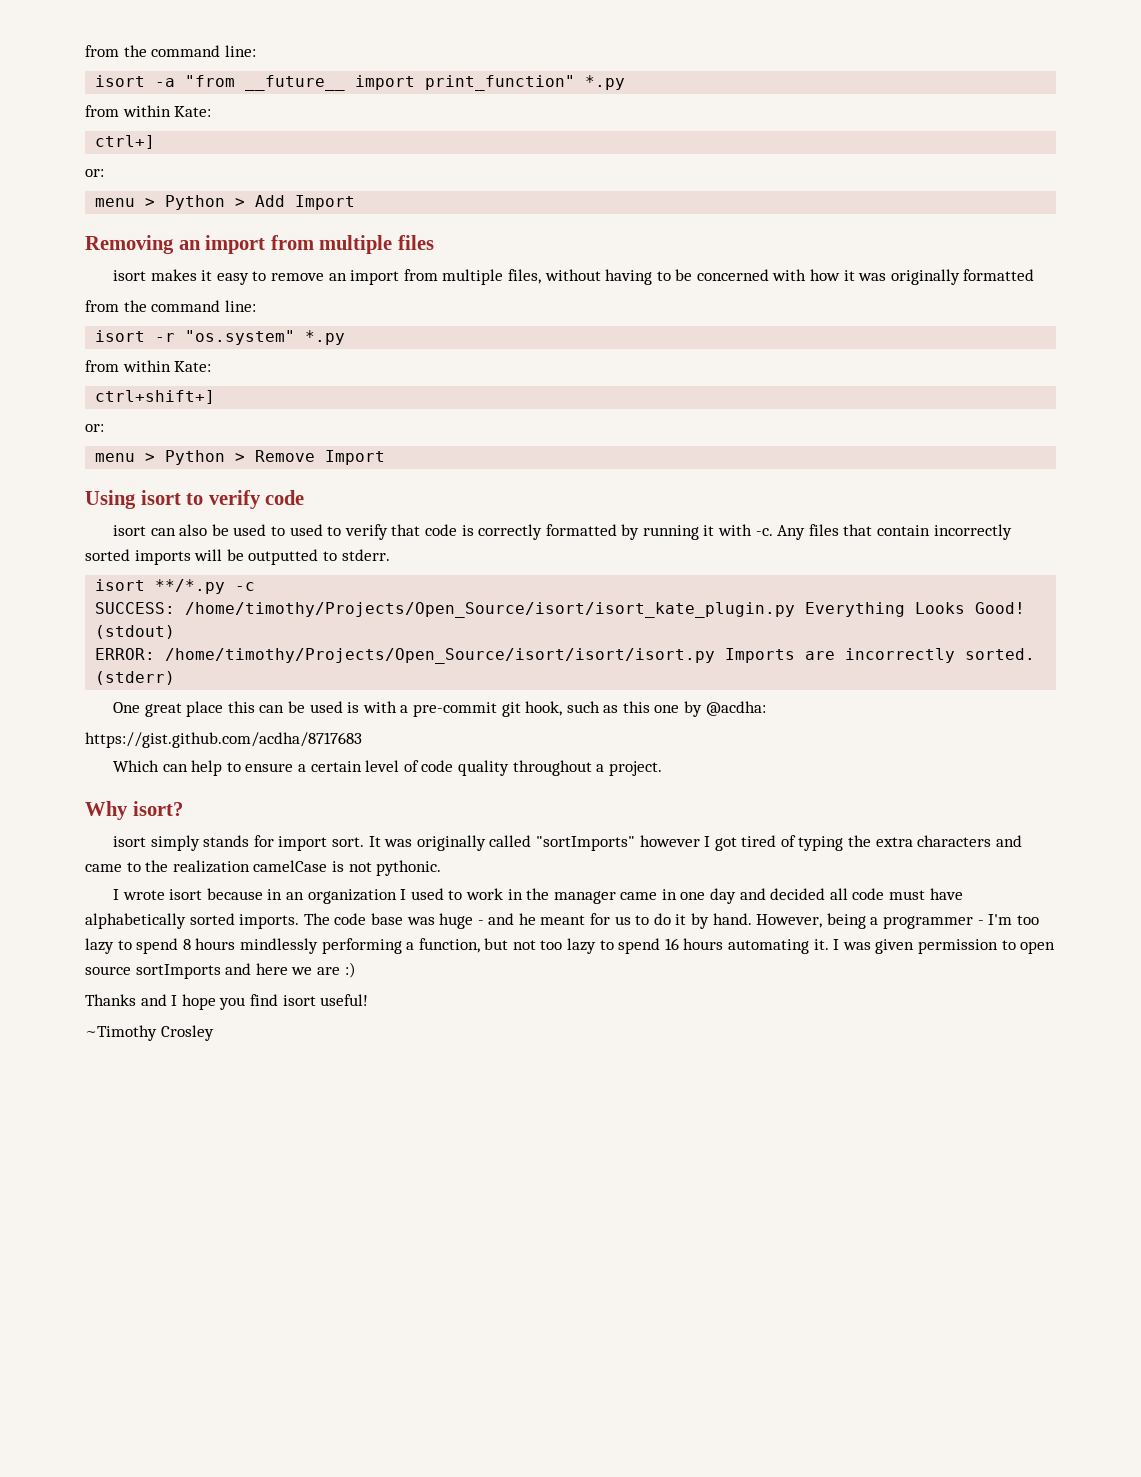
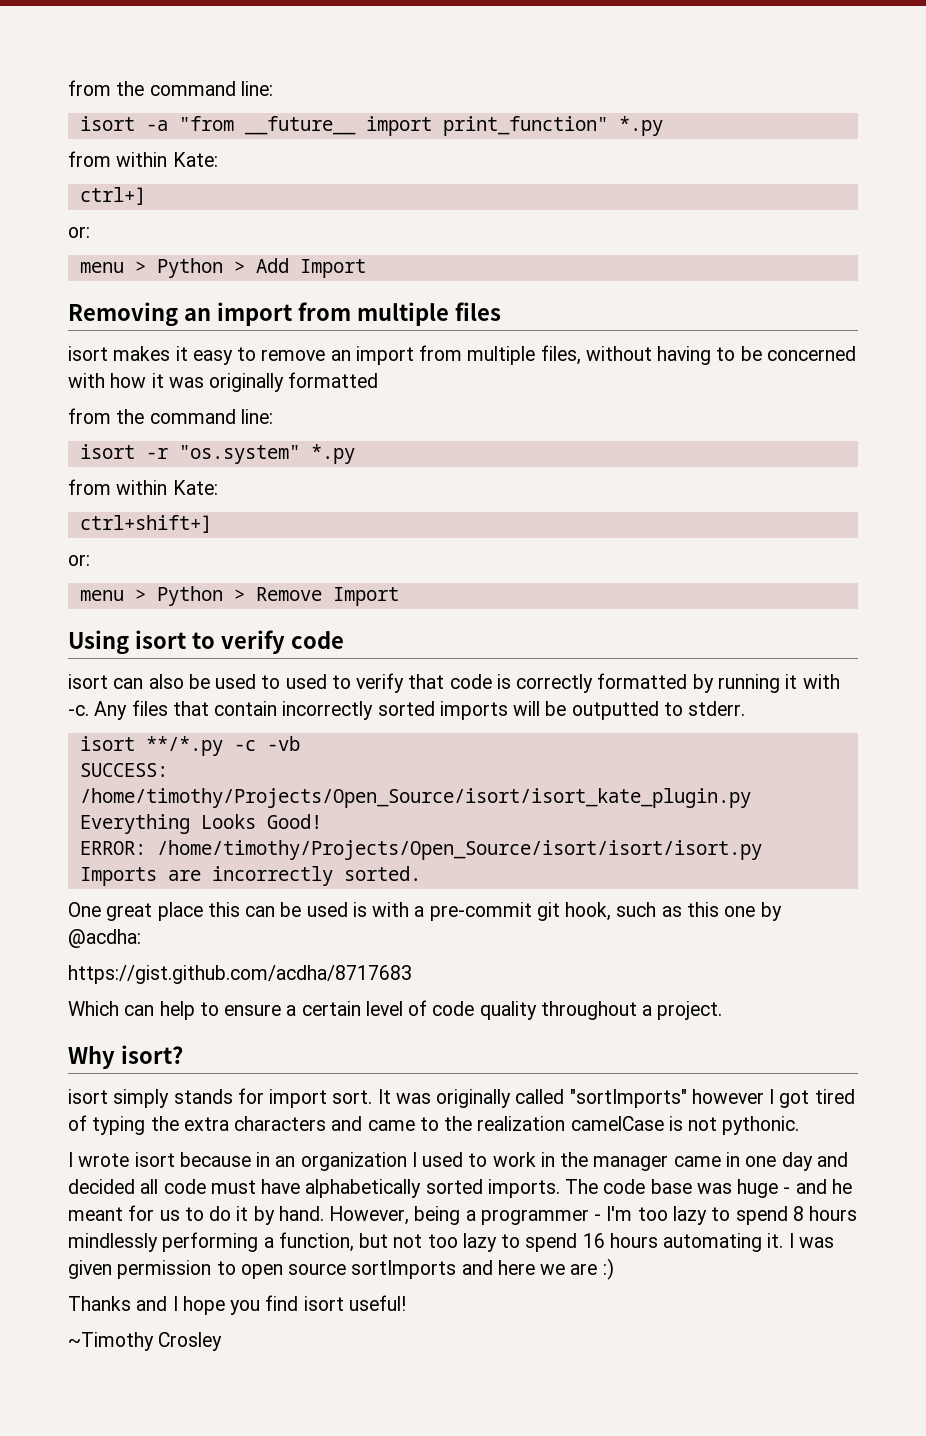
- isort **/*.py -c
+ isort **/*.py -c -vb
- (stdout)
- (stderr)

